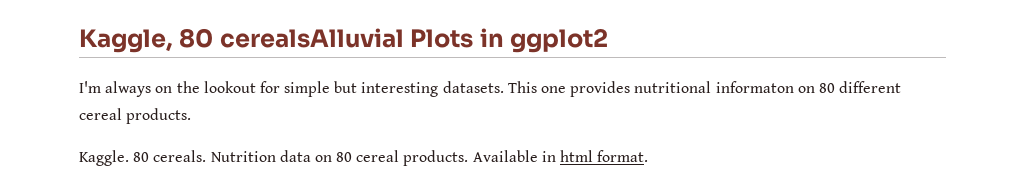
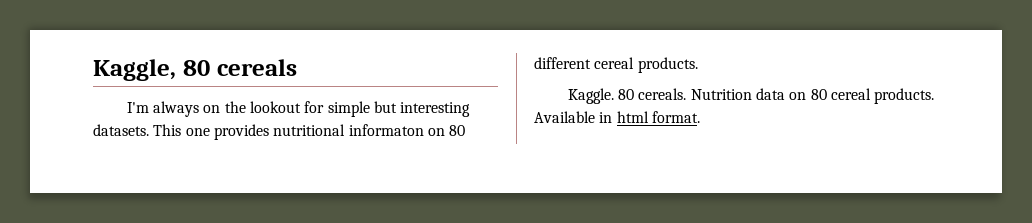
- Kaggle, 80 cerealsAlluvial Plots in ggplot2
+ Kaggle, 80 cereals

